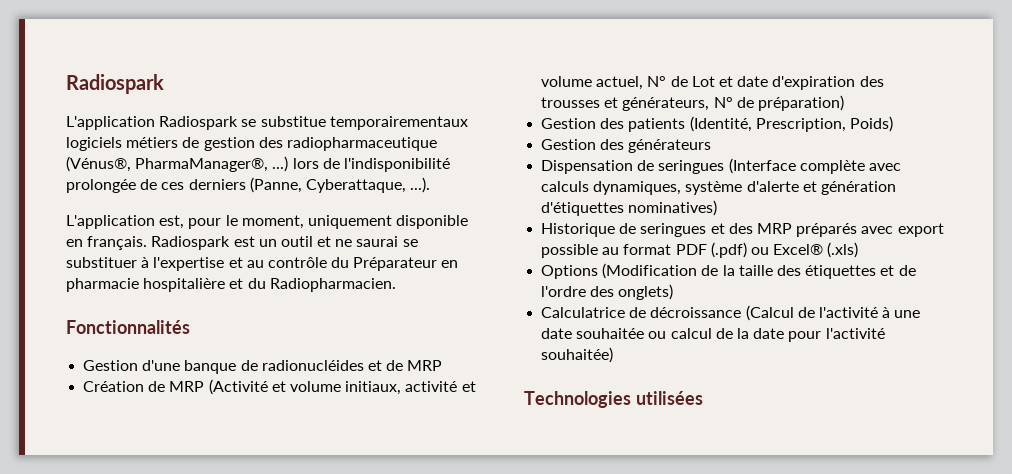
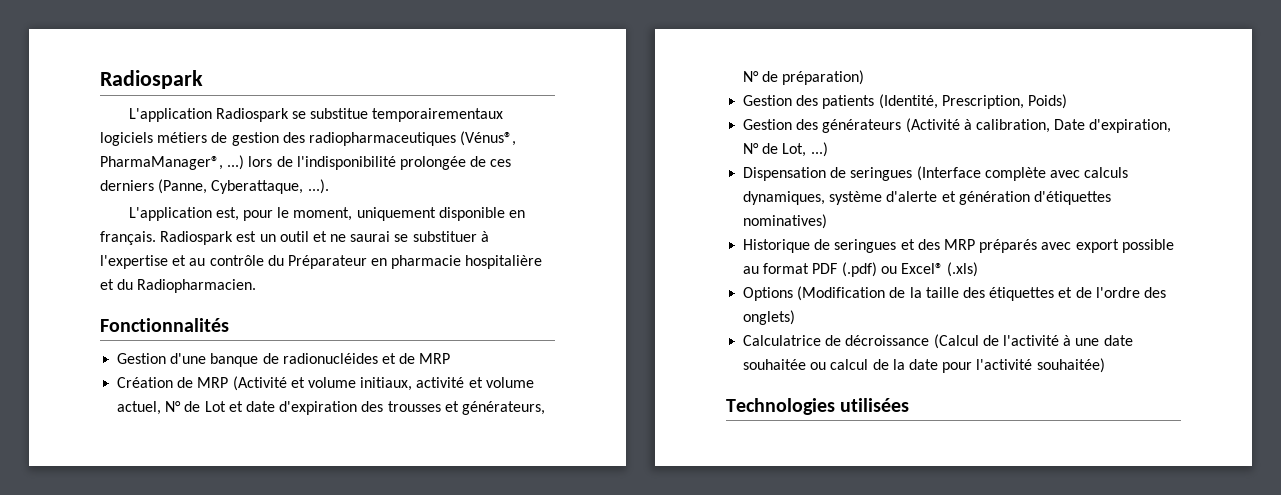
- L'application Radiospark se substitue temporairementaux logiciels métiers de gestion des radiopharmaceutique (Vénus®, PharmaManager®, ...) lors de l'indisponibilité prolongée de ces derniers (Panne, Cyberattaque, ...).
+ L'application Radiospark se substitue temporairementaux logiciels métiers de gestion des radiopharmaceutiques (Vénus®, PharmaManager®, ...) lors de l'indisponibilité prolongée de ces derniers (Panne, Cyberattaque, ...).
- Gestion des générateurs
+ Gestion des générateurs (Activité à calibration, Date d'expiration, N° de Lot, ...)

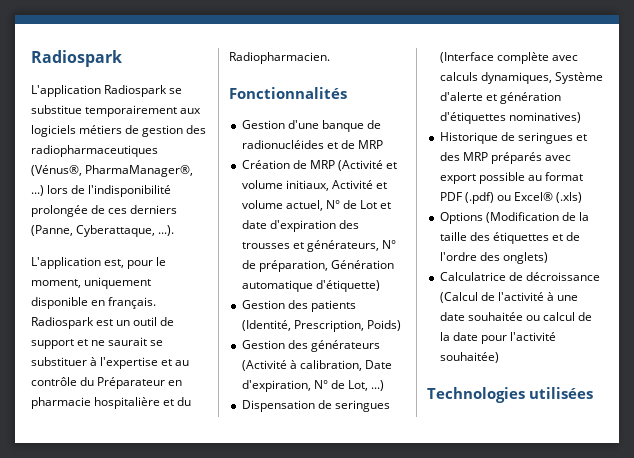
- L'application Radiospark se substitue temporairementaux logiciels métiers de gestion des radiopharmaceutiques (Vénus®, PharmaManager®, ...) lors de l'indisponibilité prolongée de ces derniers (Panne, Cyberattaque, ...).
+ L'application Radiospark se substitue temporairement aux logiciels métiers de gestion des radiopharmaceutiques (Vénus®, PharmaManager®, ...) lors de l'indisponibilité prolongée de ces derniers (Panne, Cyberattaque, ...).
- Radiospark est un outil et ne saurai se substituer à l'expertise et au contrôle du Préparateur en pharmacie hospitalière et du Radiopharmacien.
+ Radiospark est un outil de support et ne saurait se substituer à l'expertise et au contrôle du Préparateur en pharmacie hospitalière et du Radiopharmacien.
- Création de MRP (Activité et volume initiaux, activité et volume actuel, N° de Lot et date d'expiration des trousses et générateurs, N° de préparation)
+ Création de MRP (Activité et volume initiaux, Activité et volume actuel, N° de Lot et date d'expiration des trousses et générateurs, N° de préparation, Génération automatique d'étiquette)
- Dispensation de seringues (Interface complète avec calculs dynamiques, système d'alerte et génération d'étiquettes nominatives)
+ Dispensation de seringues (Interface complète avec calculs dynamiques, Système d'alerte et génération d'étiquettes nominatives)

